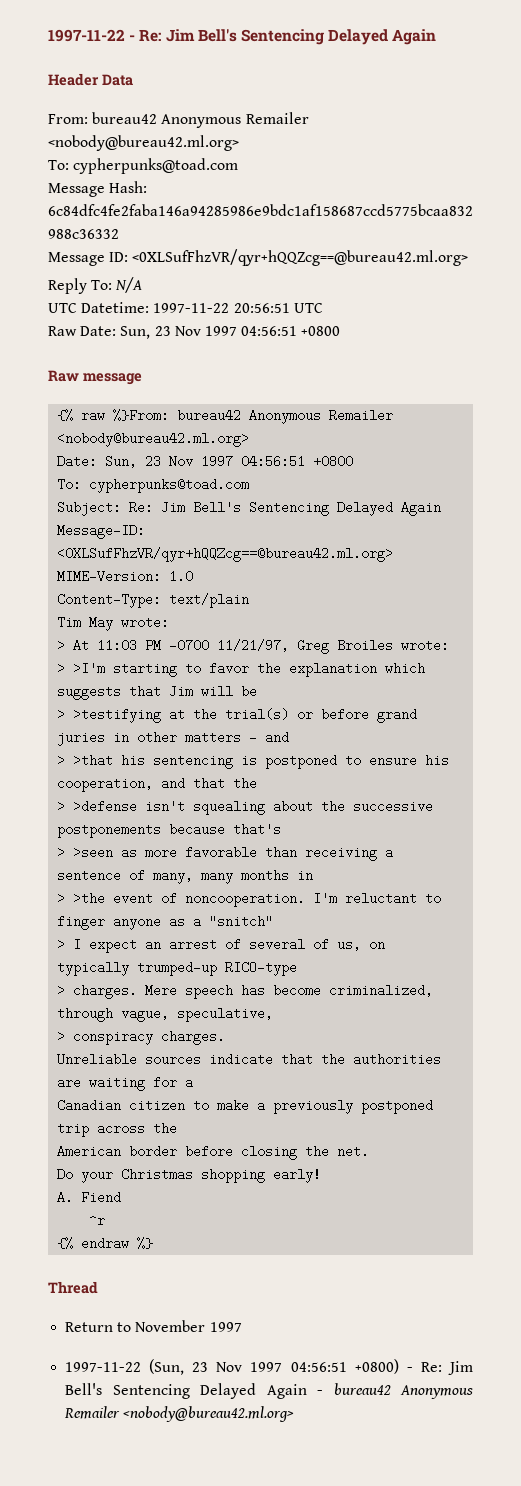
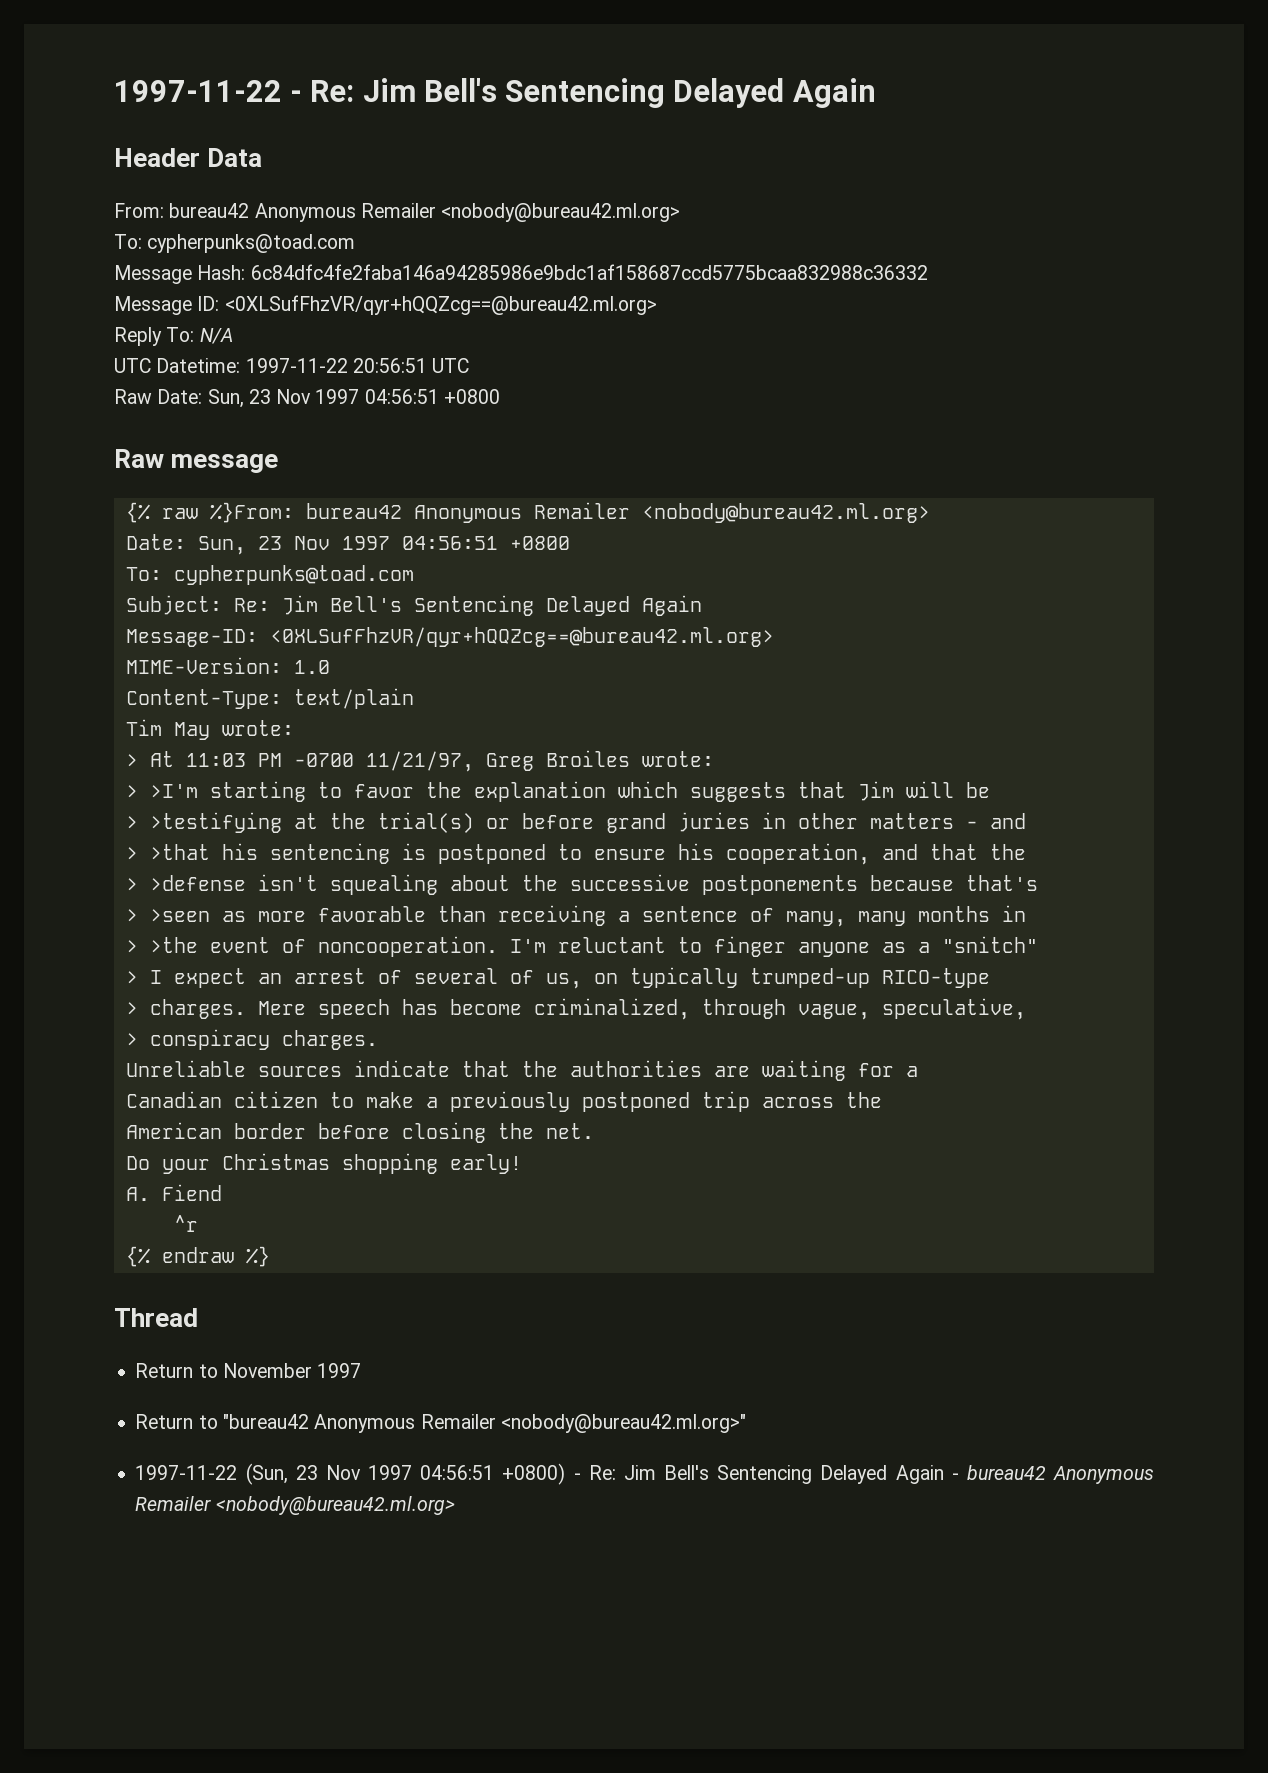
+ Return to "bureau42 Anonymous Remailer <nobody@bureau42.ml.org>"

